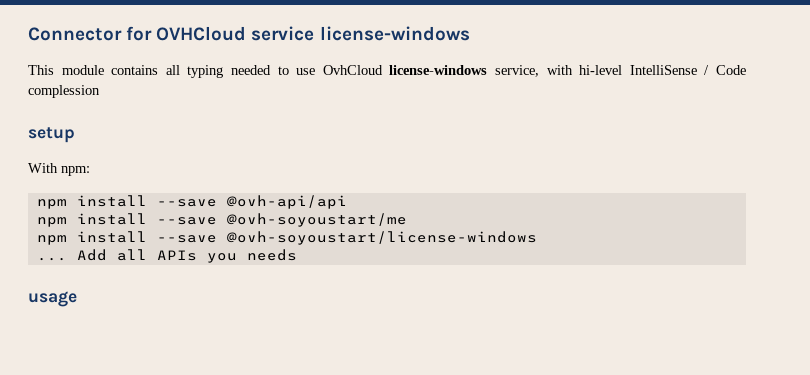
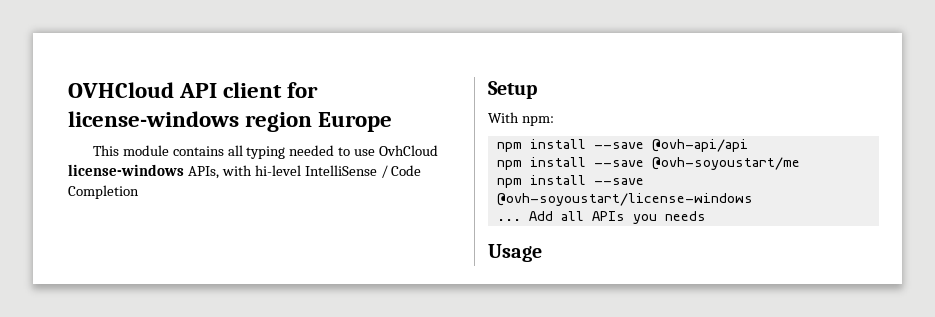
- Connector for OVHCloud service license-windows
+ OVHCloud API client for license-windows region Europe
- This module contains all typing needed to use OvhCloud license-windows service, with hi-level IntelliSense / Code complession
- setup
+ This module contains all typing needed to use OvhCloud license-windows APIs, with hi-level IntelliSense / Code Completion
+ Setup
- usage
+ Usage

